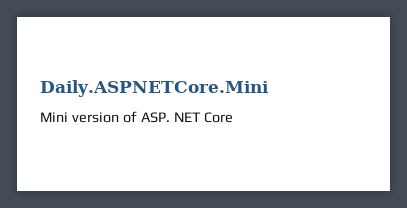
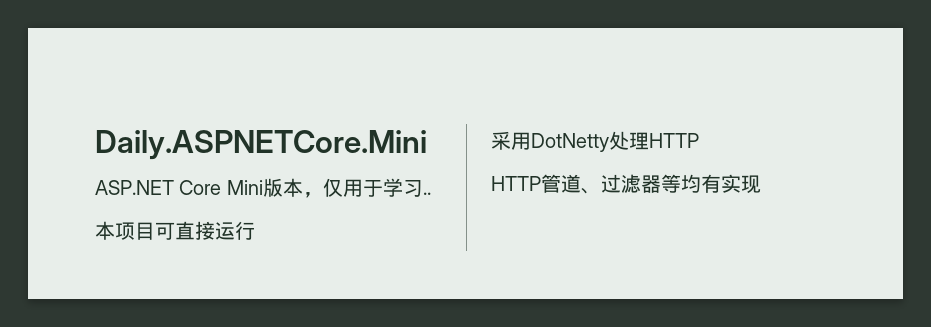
- Mini version of ASP. NET Core
+ ASP.NET Core Mini版本，仅用于学习..
+ 本项目可直接运行
+ 采用DotNetty处理HTTP
+ HTTP管道、过滤器等均有实现

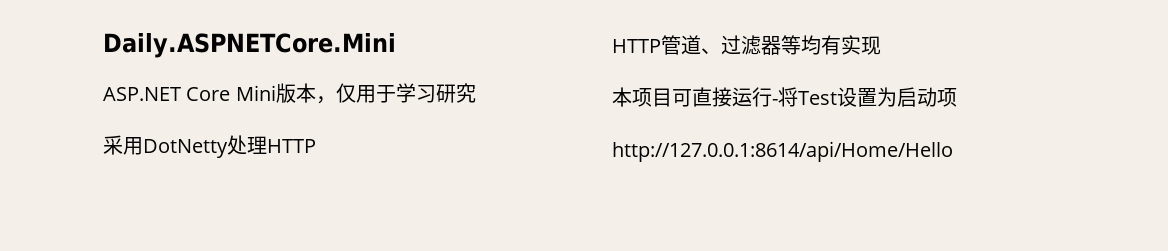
- ASP.NET Core Mini版本，仅用于学习..
- 本项目可直接运行
+ ASP.NET Core Mini版本，仅用于学习研究
+ 本项目可直接运行-将Test设置为启动项
+ http://127.0.0.1:8614/api/Home/Hello

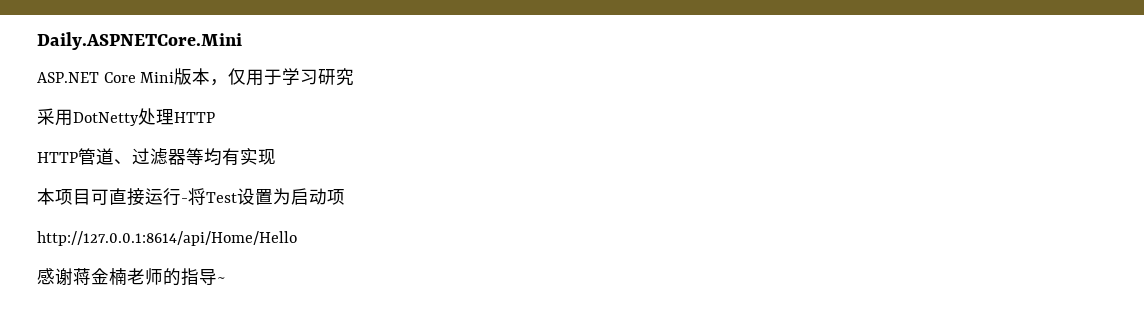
+ 感谢蒋金楠老师的指导~

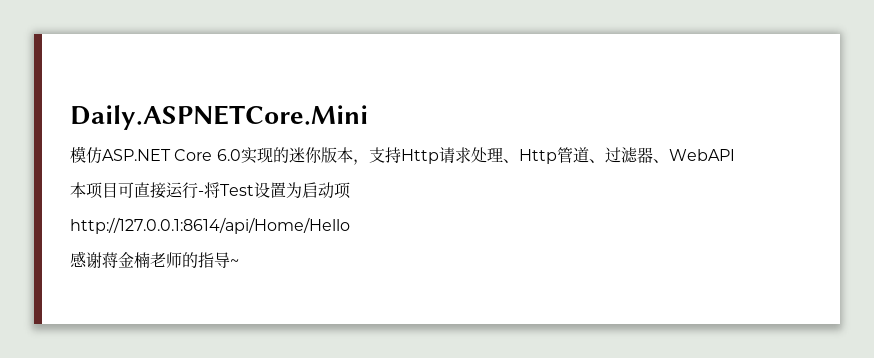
- ASP.NET Core Mini版本，仅用于学习研究
- 采用DotNetty处理HTTP
- HTTP管道、过滤器等均有实现
+ 模仿ASP.NET Core 6.0实现的迷你版本，支持Http请求处理、Http管道、过滤器、WebAPI

